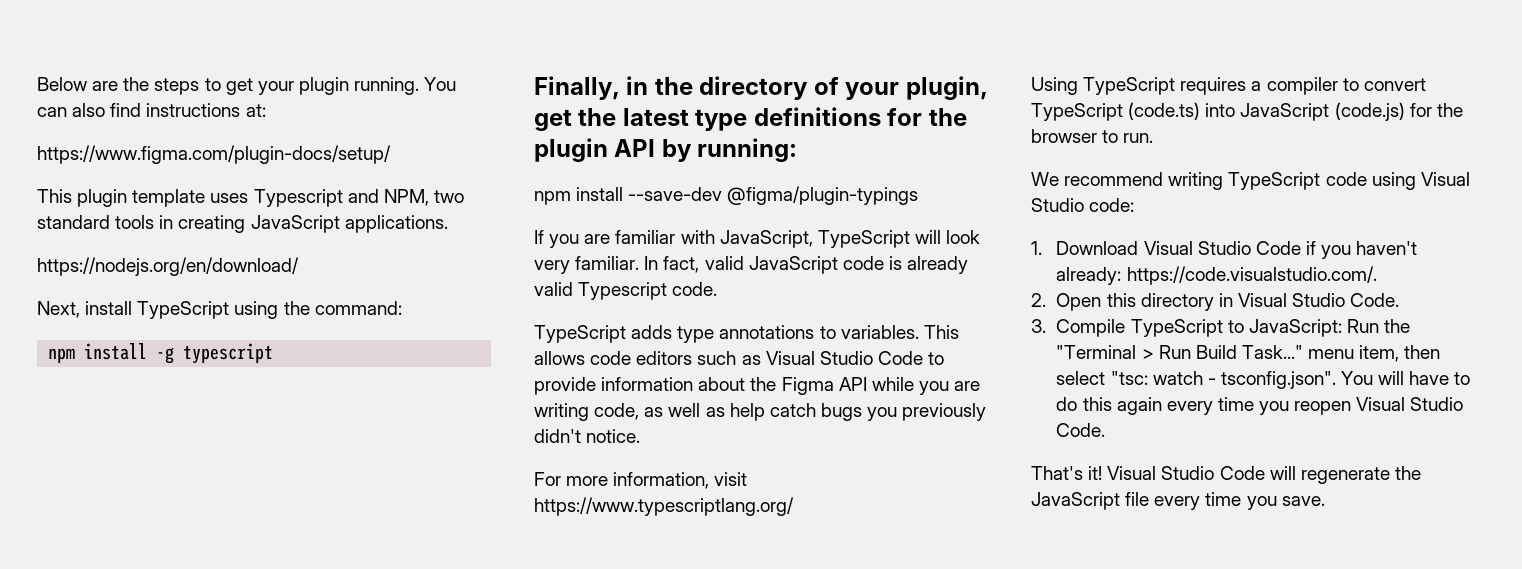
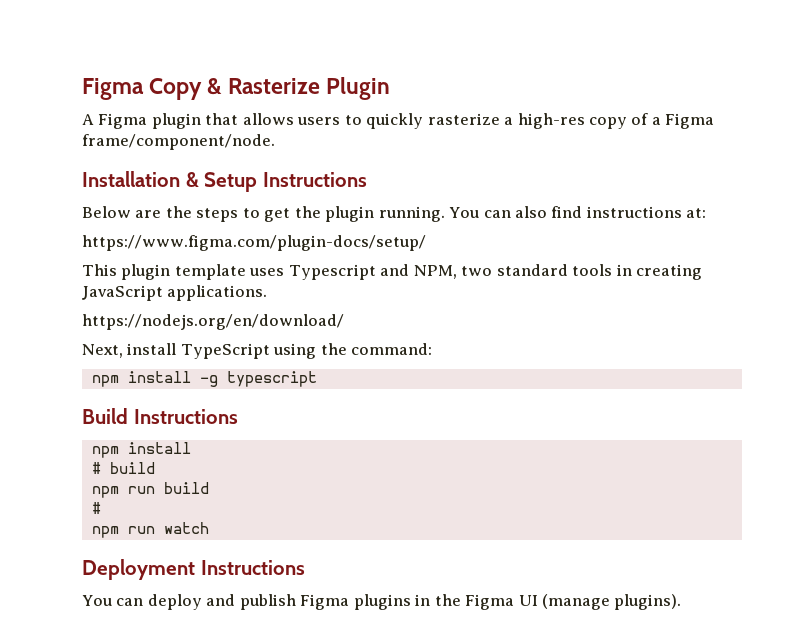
+ Figma Copy & Rasterize Plugin
+ A Figma plugin that allows users to quickly rasterize a high-res copy of a Figma frame/component/node.
+ Installation & Setup Instructions
- Below are the steps to get your plugin running.
+ Below are the steps to get the plugin running.
- Finally, in the directory of your plugin, get the latest type definitions for the plugin API by running:
- npm install --save-dev @figma/plugin-typings
- If you are familiar with JavaScript, TypeScript will look very familiar. In fact, valid JavaScript code is already valid Typescript code.
- TypeScript adds type annotations to variables. This allows code editors such as Visual Studio Code to provide information about the Figma API while you are writing code, as well as help catch bugs you previously didn't notice.
- For more information, visit https://www.typescriptlang.org/
- Using TypeScript requires a compiler to convert TypeScript (code.ts) into JavaScript (code.js) for the browser to run.
- We recommend writing TypeScript code using Visual Studio code:
- 1. Download Visual Studio Code if you haven't already: https://code.visualstudio.com/.
- 2. Open this directory in Visual Studio Code.
- 3. Compile TypeScript to JavaScript: Run the "Terminal > Run Build Task..." menu item, then select "tsc: watch - tsconfig.json". You will have to do this again every time you reopen Visual Studio Code.
- That's it! Visual Studio Code will regenerate the JavaScript file every time you save.
+ Build Instructions
+ npm install
+ # build
+ npm run build
+ #
+ npm run watch
+ Deployment Instructions
+ You can deploy and publish Figma plugins in the Figma UI (manage plugins).

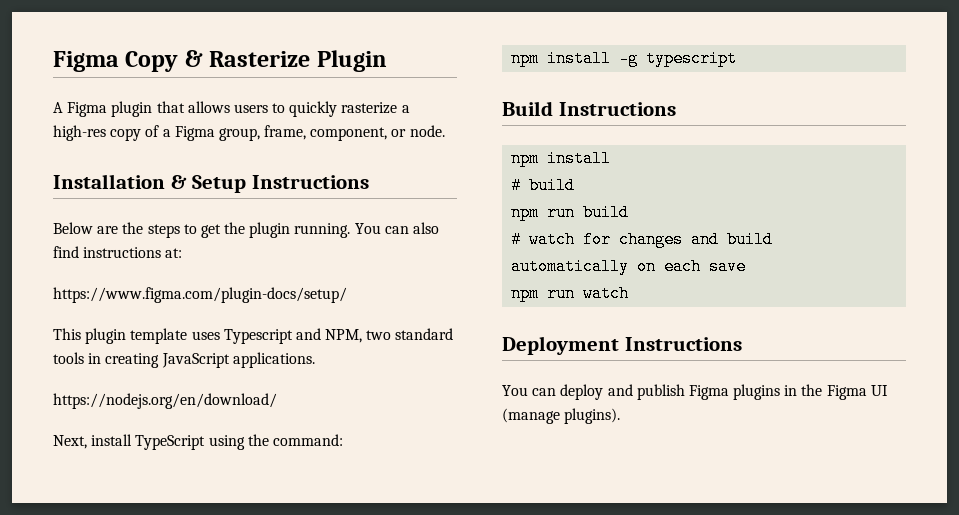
- A Figma plugin that allows users to quickly rasterize a high-res copy of a Figma frame/component/node.
+ A Figma plugin that allows users to quickly rasterize a high-res copy of a Figma group, frame, component, or node.
  npm run build
- #
+ # watch for changes and build automatically on each save

